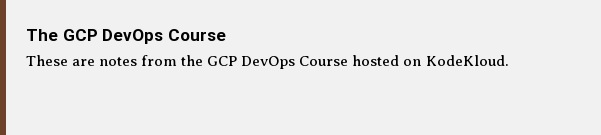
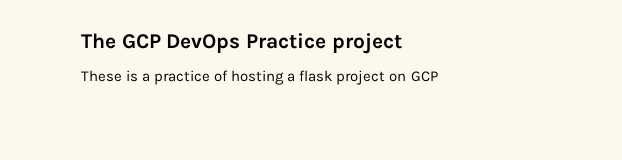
- The GCP DevOps Course
+ The GCP DevOps Practice project
- These are notes from the GCP DevOps Course hosted on KodeKloud.
+ These is a practice of hosting a flask project on GCP

